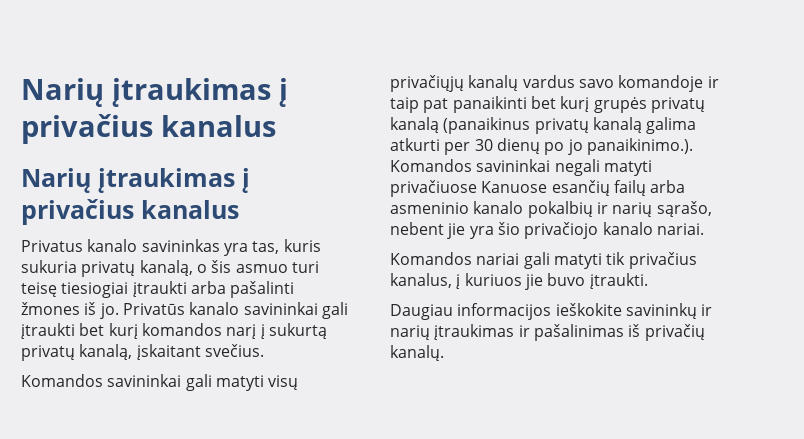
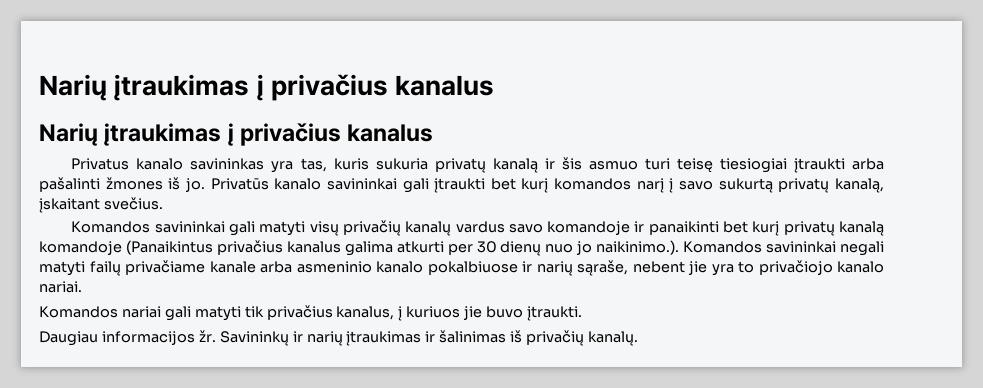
- Privatus kanalo savininkas yra tas, kuris sukuria privatų kanalą, o šis asmuo turi teisę tiesiogiai įtraukti arba pašalinti žmones iš jo.
+ Privatus kanalo savininkas yra tas, kuris sukuria privatų kanalą ir šis asmuo turi teisę tiesiogiai įtraukti arba pašalinti žmones iš jo.
- Privatūs kanalo savininkai gali įtraukti bet kurį komandos narį į sukurtą privatų kanalą, įskaitant svečius.
+ Privatūs kanalo savininkai gali įtraukti bet kurį komandos narį į savo sukurtą privatų kanalą, įskaitant svečius.
- Komandos savininkai gali matyti visų privačiųjų kanalų vardus savo komandoje ir taip pat panaikinti bet kurį grupės privatų kanalą (panaikinus privatų kanalą galima atkurti per 30 dienų po jo panaikinimo.). Komandos savininkai negali matyti privačiuose Kanuose esančių failų arba asmeninio kanalo pokalbių ir narių sąrašo, nebent jie yra šio privačiojo kanalo nariai.
+ Komandos savininkai gali matyti visų privačių kanalų vardus savo komandoje ir panaikinti bet kurį privatų kanalą komandoje (Panaikintus privačius kanalus galima atkurti per 30 dienų nuo jo naikinimo.). Komandos savininkai negali matyti failų privačiame kanale arba asmeninio kanalo pokalbiuose ir narių sąraše, nebent jie yra to privačiojo kanalo nariai.
- Daugiau informacijos ieškokite savininkų ir narių įtraukimas ir pašalinimas iš privačių kanalų.
+ Daugiau informacijos žr. Savininkų ir narių įtraukimas ir šalinimas iš privačių kanalų.

